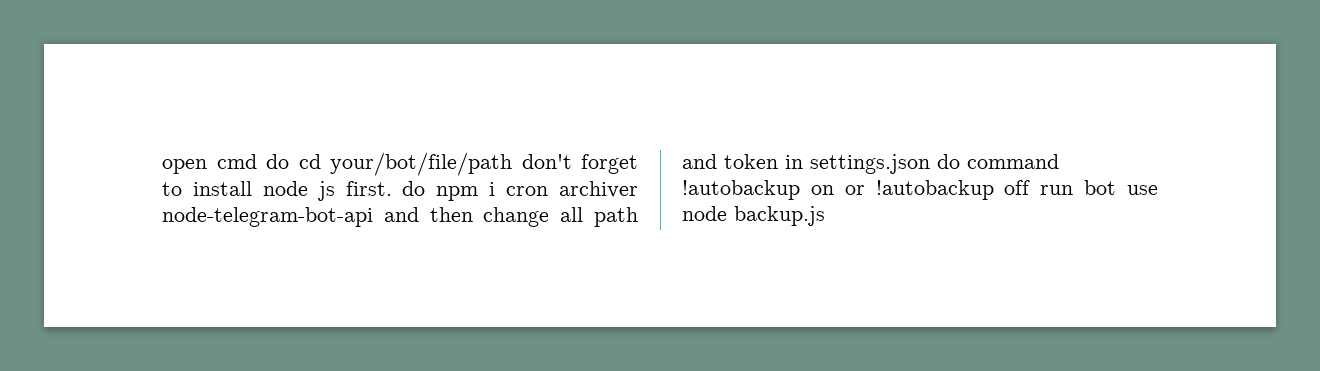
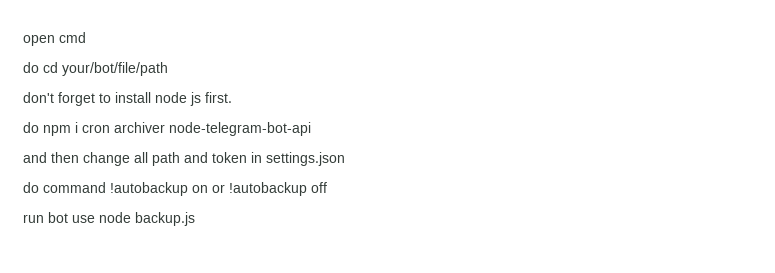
- open cmd do cd your/bot/file/path don't forget to install node js first. do npm i cron archiver node-telegram-bot-api and then change all path and token in settings.json do command !autobackup on or !autobackup off run bot use node backup.js
+ open cmd
+ do cd your/bot/file/path
+ don't forget to install node js first.
+ do npm i cron archiver node-telegram-bot-api
+ and then change all path and token in settings.json
+ do command !autobackup on or !autobackup off
+ run bot use node backup.js

